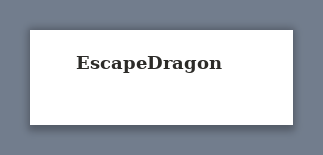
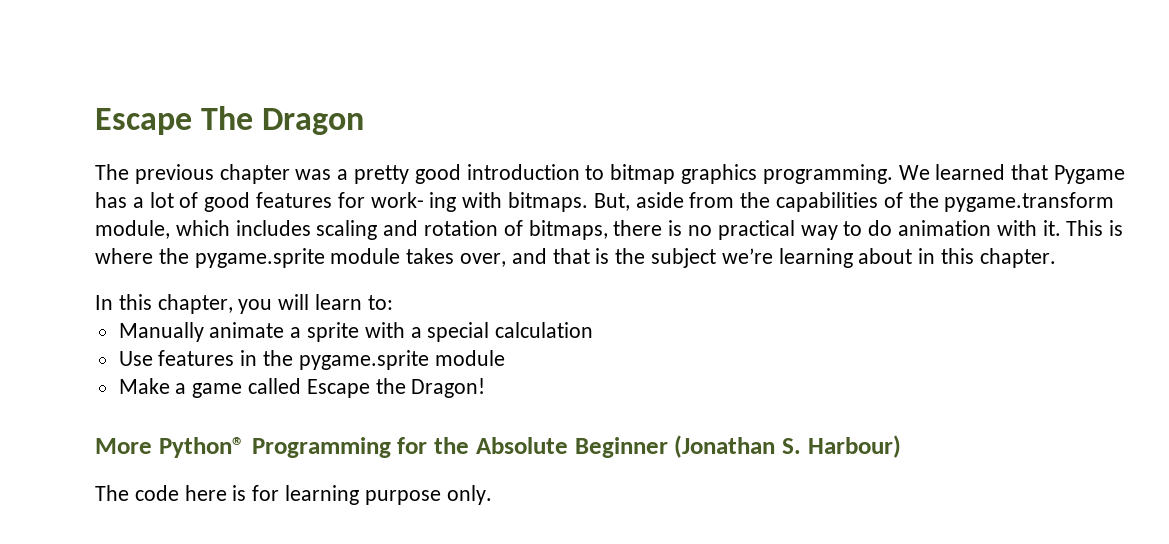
- EscapeDragon
+ Escape The Dragon
+ The previous chapter was a pretty good introduction to bitmap graphics programming. We learned that Pygame has a lot of good features for work- ing with bitmaps. But, aside from the capabilities of the pygame.transform module, which includes scaling and rotation of bitmaps, there is no practical way to do animation with it. This is where the pygame.sprite module takes over, and that is the subject we’re learning about in this chapter.
+ In this chapter, you will learn to:
+ Manually animate a sprite with a special calculation
+ Use features in the pygame.sprite module
+ Make a game called Escape the Dragon!
+ More Python® Programming for the Absolute Beginner (Jonathan S. Harbour)
+ The code here is for learning purpose only.

